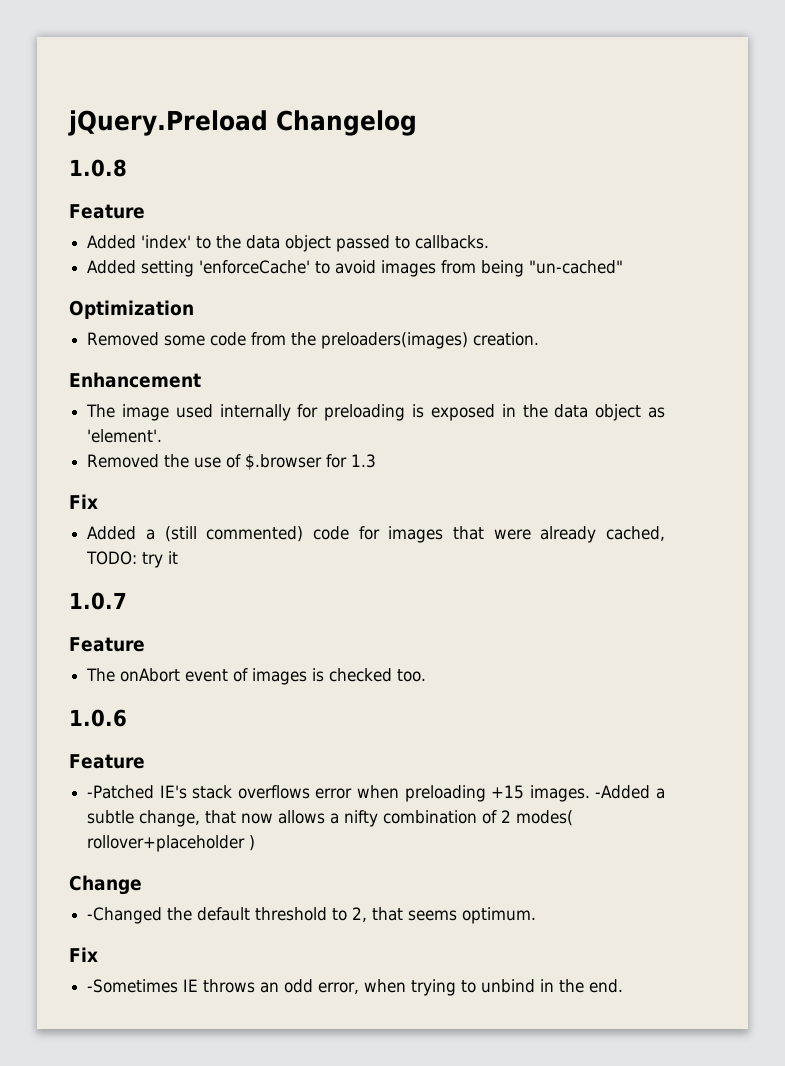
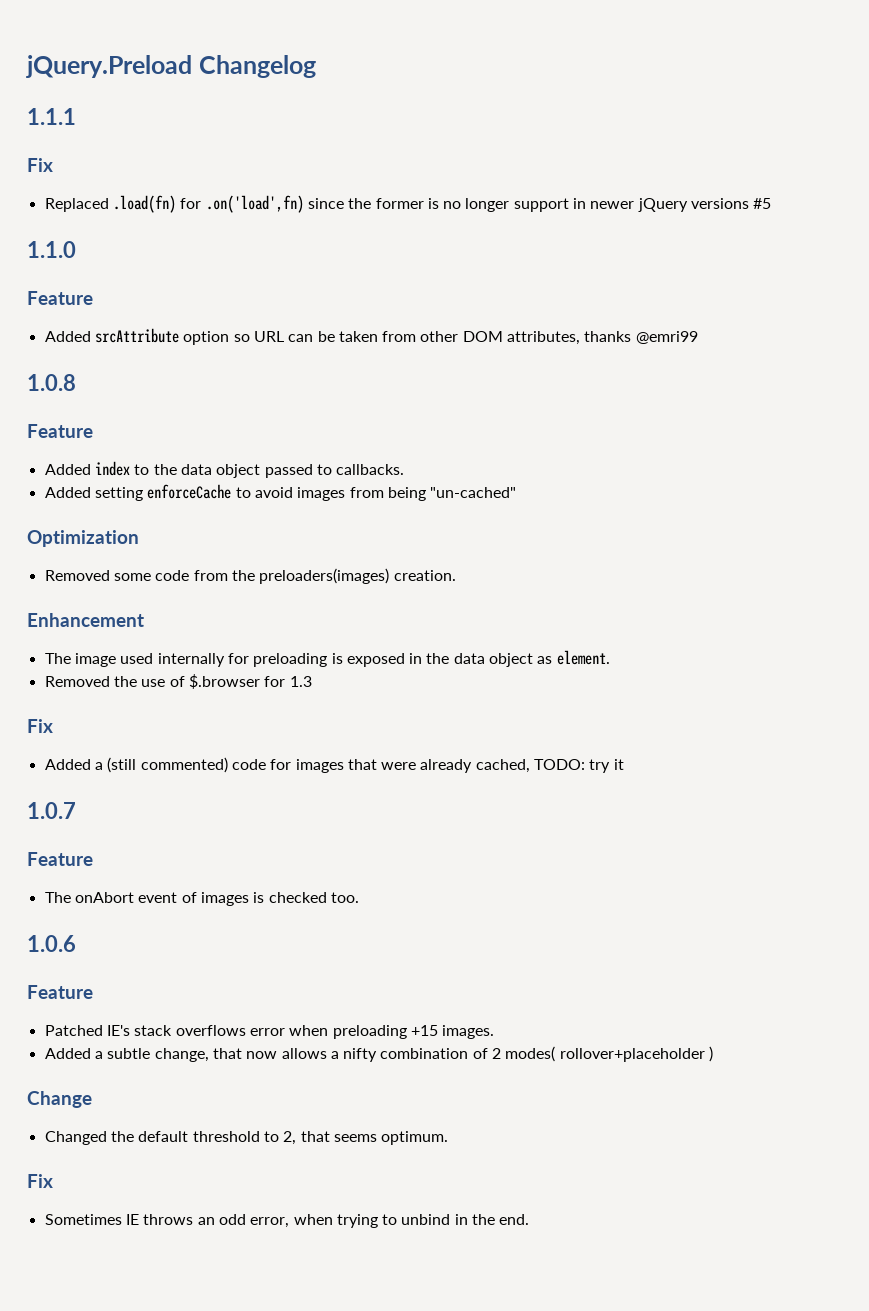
+ 1.1.1
+ Fix
+ Replaced .load(fn) for .on('load',fn) since the former is no longer support in newer jQuery versions #5
+ 1.1.0
+ Feature
+ Added srcAttribute option so URL can be taken from other DOM attributes, thanks @emri99
- Added 'index' to the data object passed to callbacks.
+ Added index to the data object passed to callbacks.
- Added setting 'enforceCache' to avoid images from being "un-cached"
+ Added setting enforceCache to avoid images from being "un-cached"
- The image used internally for preloading is exposed in the data object as 'element'.
+ The image used internally for preloading is exposed in the data object as element.
- -Patched IE's stack overflows error when preloading +15 images. -Added a subtle change, that now allows a nifty combination of 2 modes( rollover+placeholder )
+ Patched IE's stack overflows error when preloading +15 images.
+ Added a subtle change, that now allows a nifty combination of 2 modes( rollover+placeholder )
- -Changed the default threshold to 2, that seems optimum.
+ Changed the default threshold to 2, that seems optimum.
- -Sometimes IE throws an odd error, when trying to unbind in the end.
+ Sometimes IE throws an odd error, when trying to unbind in the end.

